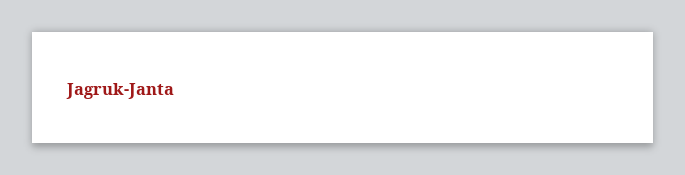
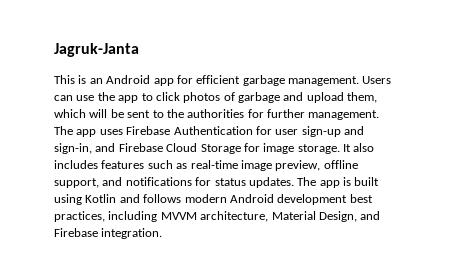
+ This is an Android app for efficient garbage management. Users can use the app to click photos of garbage and upload them, which will be sent to the authorities for further management. The app uses Firebase Authentication for user sign-up and sign-in, and Firebase Cloud Storage for image storage. It also includes features such as real-time image preview, offline support, and notifications for status updates. The app is built using Kotlin and follows modern Android development best practices, including MVVM architecture, Material Design, and Firebase integration.

